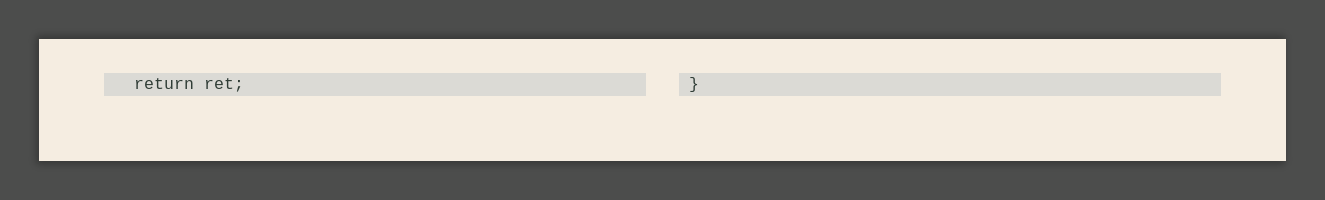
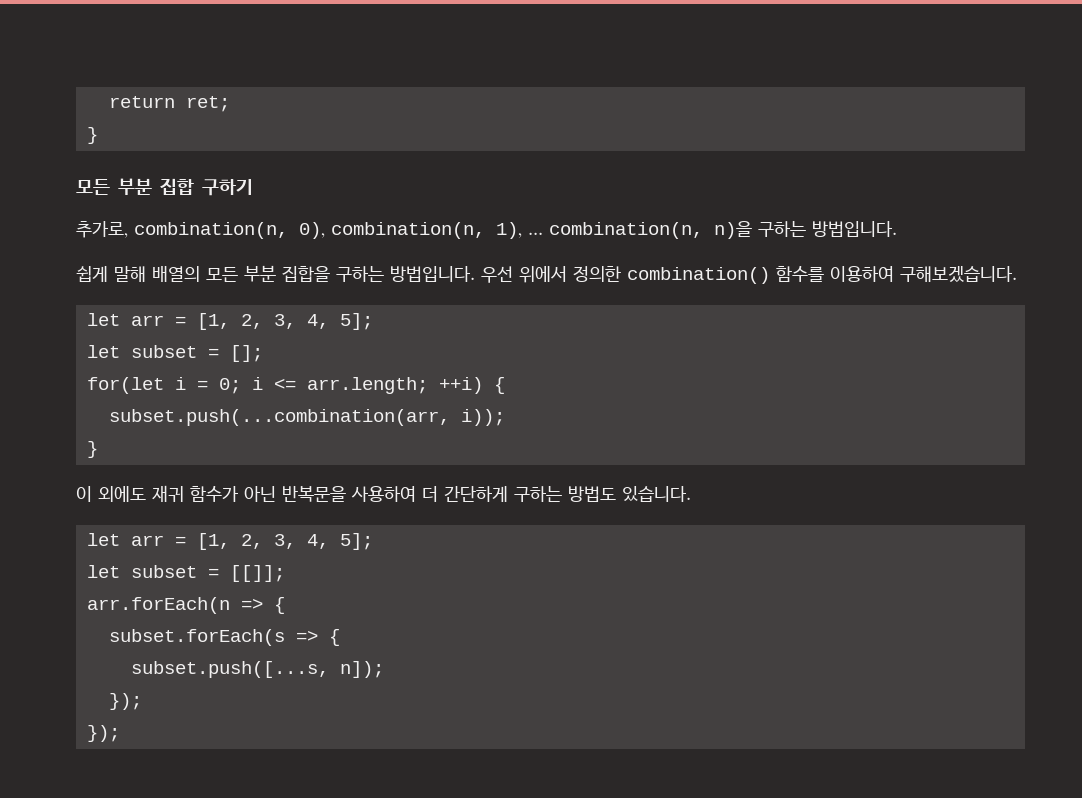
+ 모든 부분 집합 구하기
+ 추가로, combination(n, 0), combination(n, 1), ... combination(n, n)을 구하는 방법입니다.
+ 쉽게 말해 배열의 모든 부분 집합을 구하는 방법입니다. 우선 위에서 정의한 combination() 함수를 이용하여 구해보겠습니다.
+ let arr = [1, 2, 3, 4, 5];
+ let subset = [];
+ for(let i = 0; i <= arr.length; ++i) {
+ subset.push(...combination(arr, i));
+ }
+ 이 외에도 재귀 함수가 아닌 반복문을 사용하여 더 간단하게 구하는 방법도 있습니다.
+ let arr = [1, 2, 3, 4, 5];
+ let subset = [[]];
+ arr.forEach(n => {
+ subset.forEach(s => {
+ subset.push([...s, n]);
+ });
+ });

